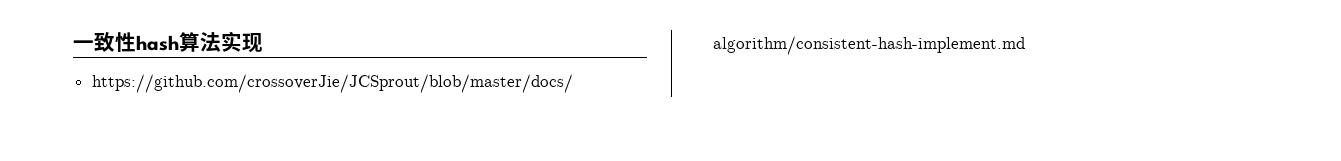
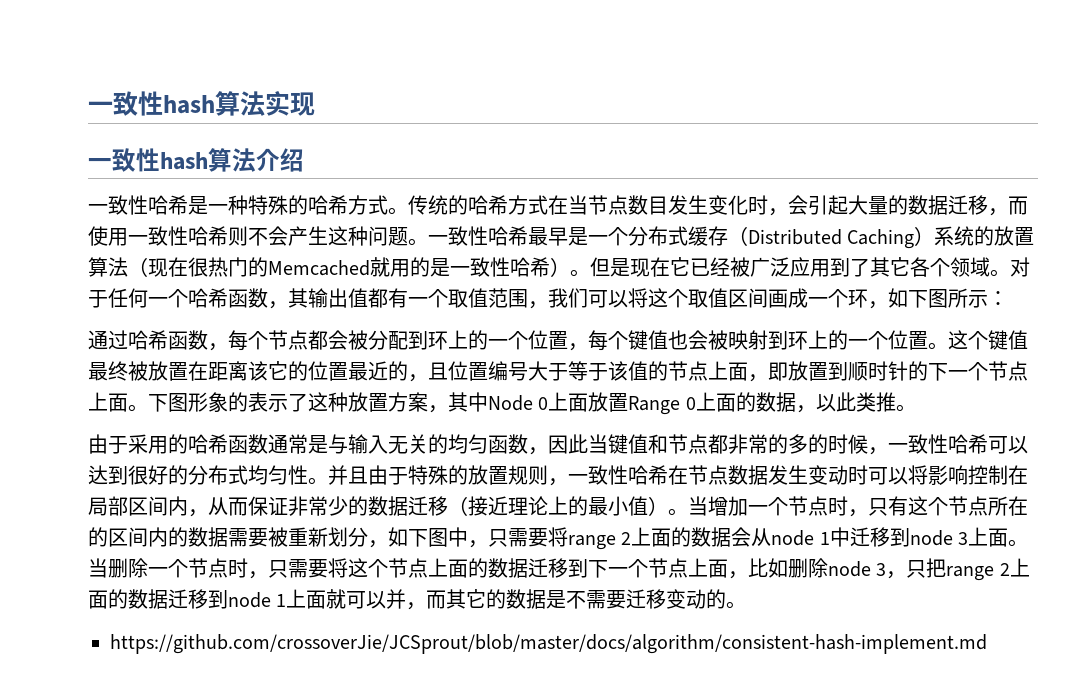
+ 一致性hash算法介绍
+ 一致性哈希是一种特殊的哈希方式。传统的哈希方式在当节点数目发生变化时，会引起大量的数据迁移，而使用一致性哈希则不会产生这种问题。一致性哈希最早是一个分布式缓存（Distributed Caching）系统的放置算法（现在很热门的Memcached就用的是一致性哈希）。但是现在它已经被广泛应用到了其它各个领域。对于任何一个哈希函数，其输出值都有一个取值范围，我们可以将这个取值区间画成一个环，如下图所示：
+ 通过哈希函数，每个节点都会被分配到环上的一个位置，每个键值也会被映射到环上的一个位置。这个键值最终被放置在距离该它的位置最近的，且位置编号大于等于该值的节点上面，即放置到顺时针的下一个节点上面。下图形象的表示了这种放置方案，其中Node 0上面放置Range 0上面的数据，以此类推。
+ 由于采用的哈希函数通常是与输入无关的均匀函数，因此当键值和节点都非常的多的时候，一致性哈希可以达到很好的分布式均匀性。并且由于特殊的放置规则，一致性哈希在节点数据发生变动时可以将影响控制在局部区间内，从而保证非常少的数据迁移（接近理论上的最小值）。当增加一个节点时，只有这个节点所在的区间内的数据需要被重新划分，如下图中，只需要将range 2上面的数据会从node 1中迁移到node 3上面。当删除一个节点时，只需要将这个节点上面的数据迁移到下一个节点上面，比如删除node 3，只把range 2上面的数据迁移到node 1上面就可以并，而其它的数据是不需要迁移变动的。

